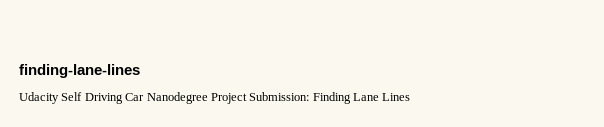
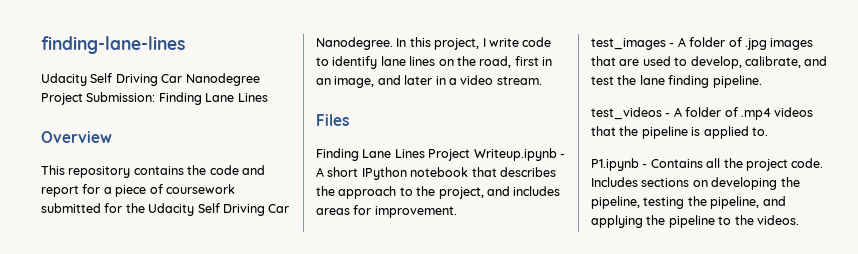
+ Overview
+ This repository contains the code and report for a piece of coursework submitted for the Udacity Self Driving Car Nanodegree. In this project, I write code to identify lane lines on the road, first in an image, and later in a video stream.
+ Files
+ Finding Lane Lines Project Writeup.ipynb - A short IPython notebook that describes the approach to the project, and includes areas for improvement.
+ test_images - A folder of .jpg images that are used to develop, calibrate, and test the lane finding pipeline.
+ test_videos - A folder of .mp4 videos that the pipeline is applied to.
+ P1.ipynb - Contains all the project code. Includes sections on developing the pipeline, testing the pipeline, and applying the pipeline to the videos.

